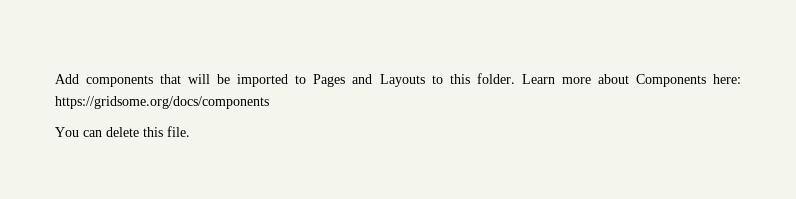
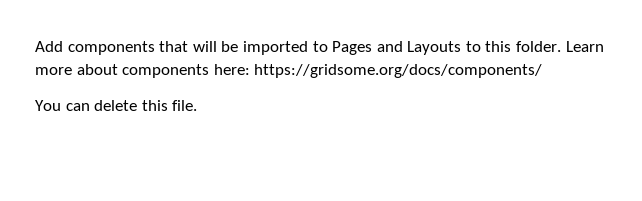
- Learn more about Components here: https://gridsome.org/docs/components
+ Learn more about components here: https://gridsome.org/docs/components/

